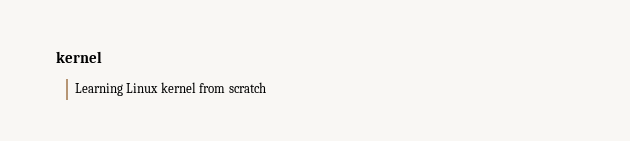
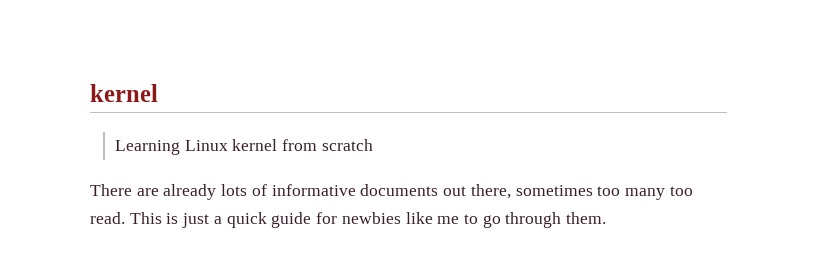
+ There are already lots of informative documents out there, sometimes too many too read. This is just a quick guide for newbies like me to go through them.

